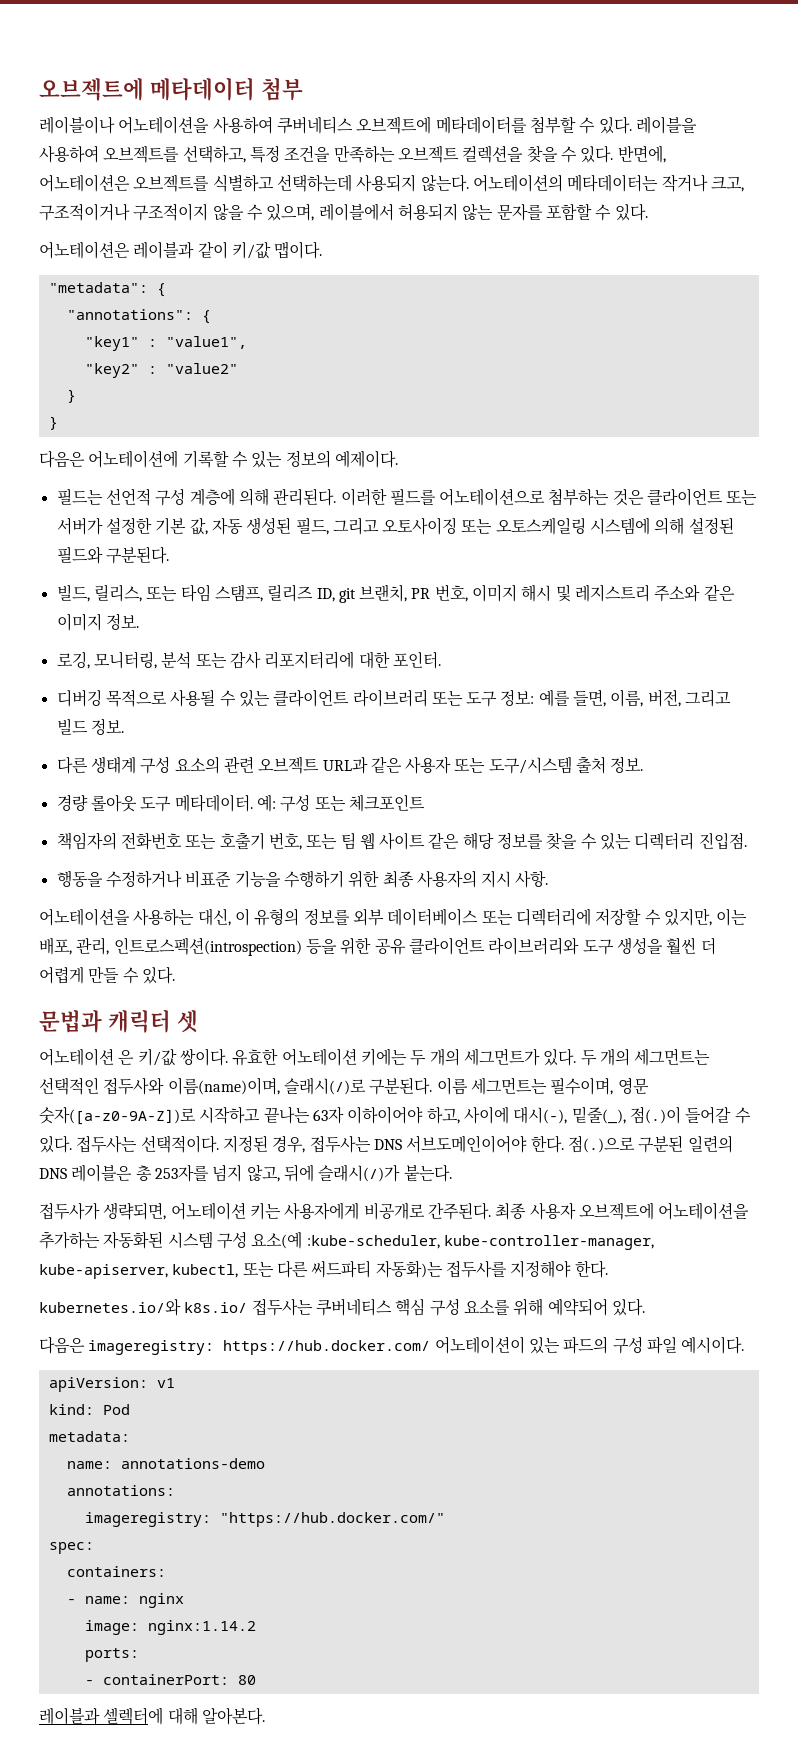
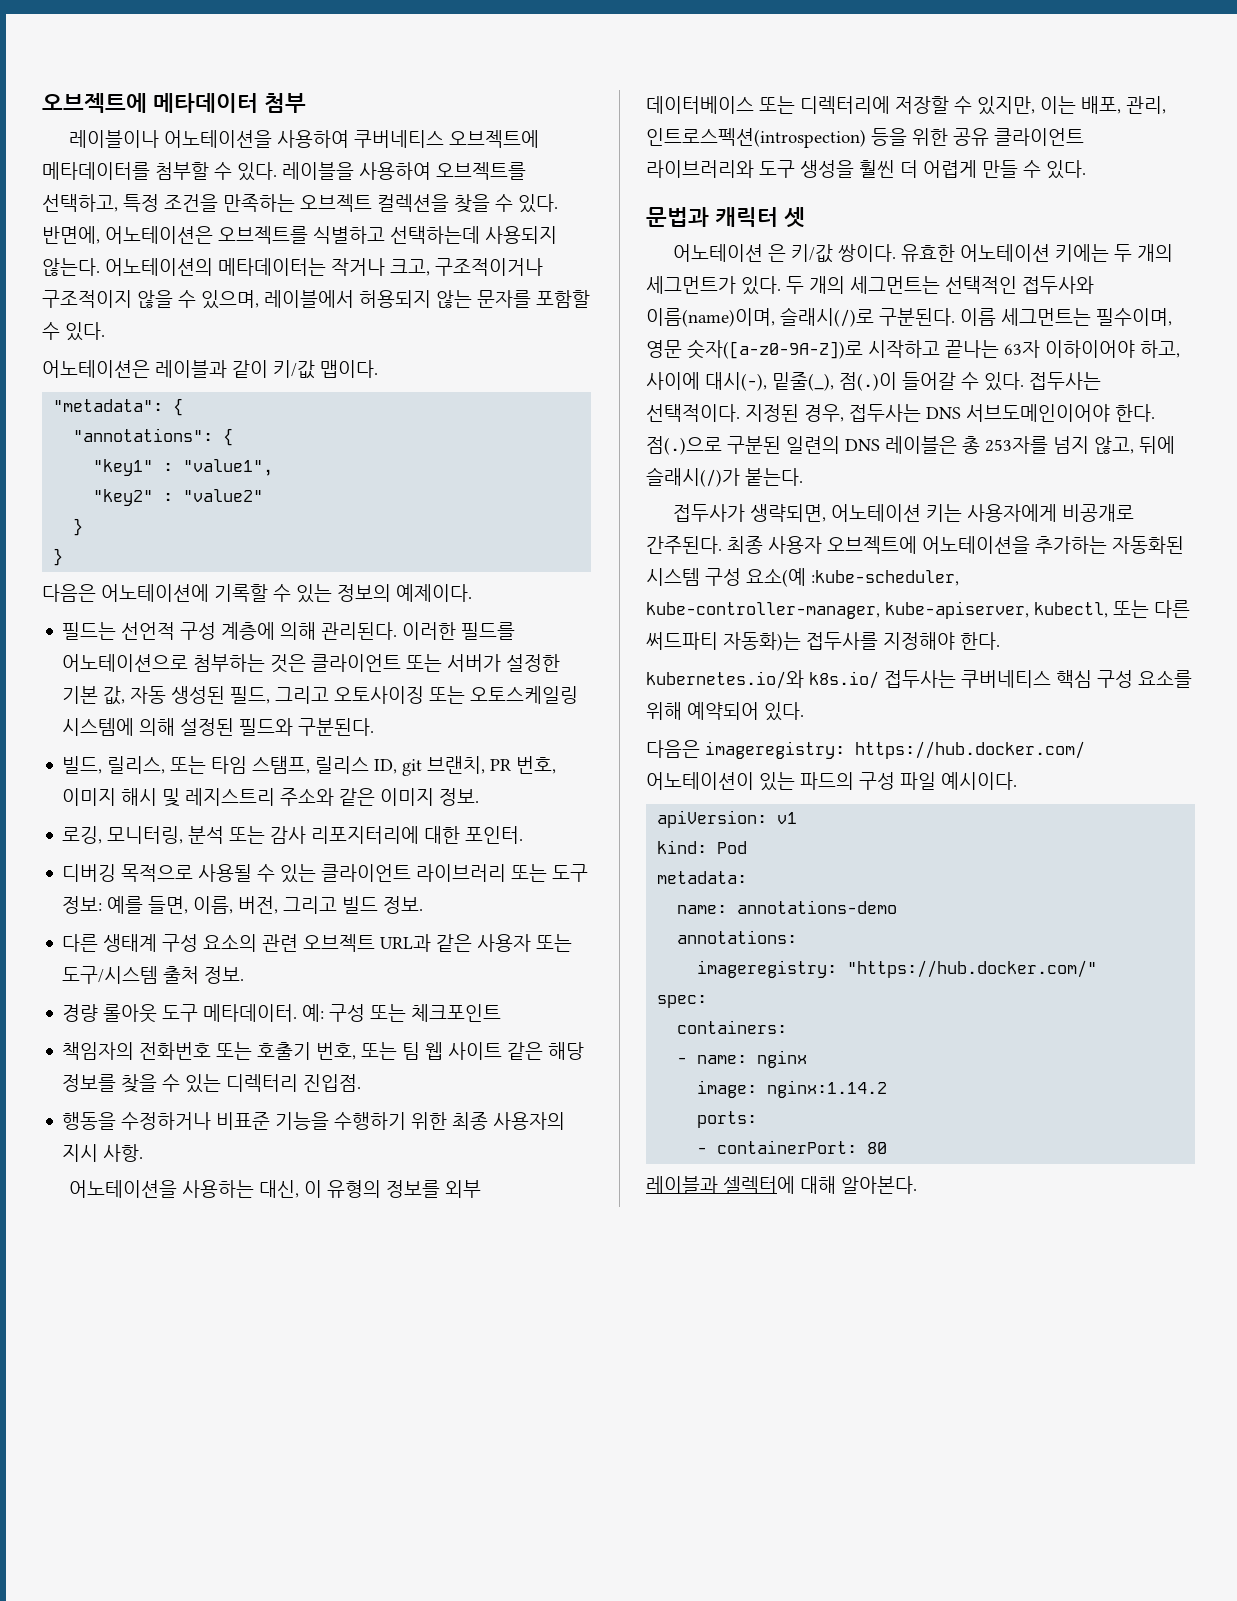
- 빌드, 릴리스, 또는 타임 스탬프, 릴리즈 ID, git 브랜치, PR 번호, 이미지 해시 및 레지스트리 주소와 같은 이미지 정보.
+ 빌드, 릴리스, 또는 타임 스탬프, 릴리스 ID, git 브랜치, PR 번호, 이미지 해시 및 레지스트리 주소와 같은 이미지 정보.

